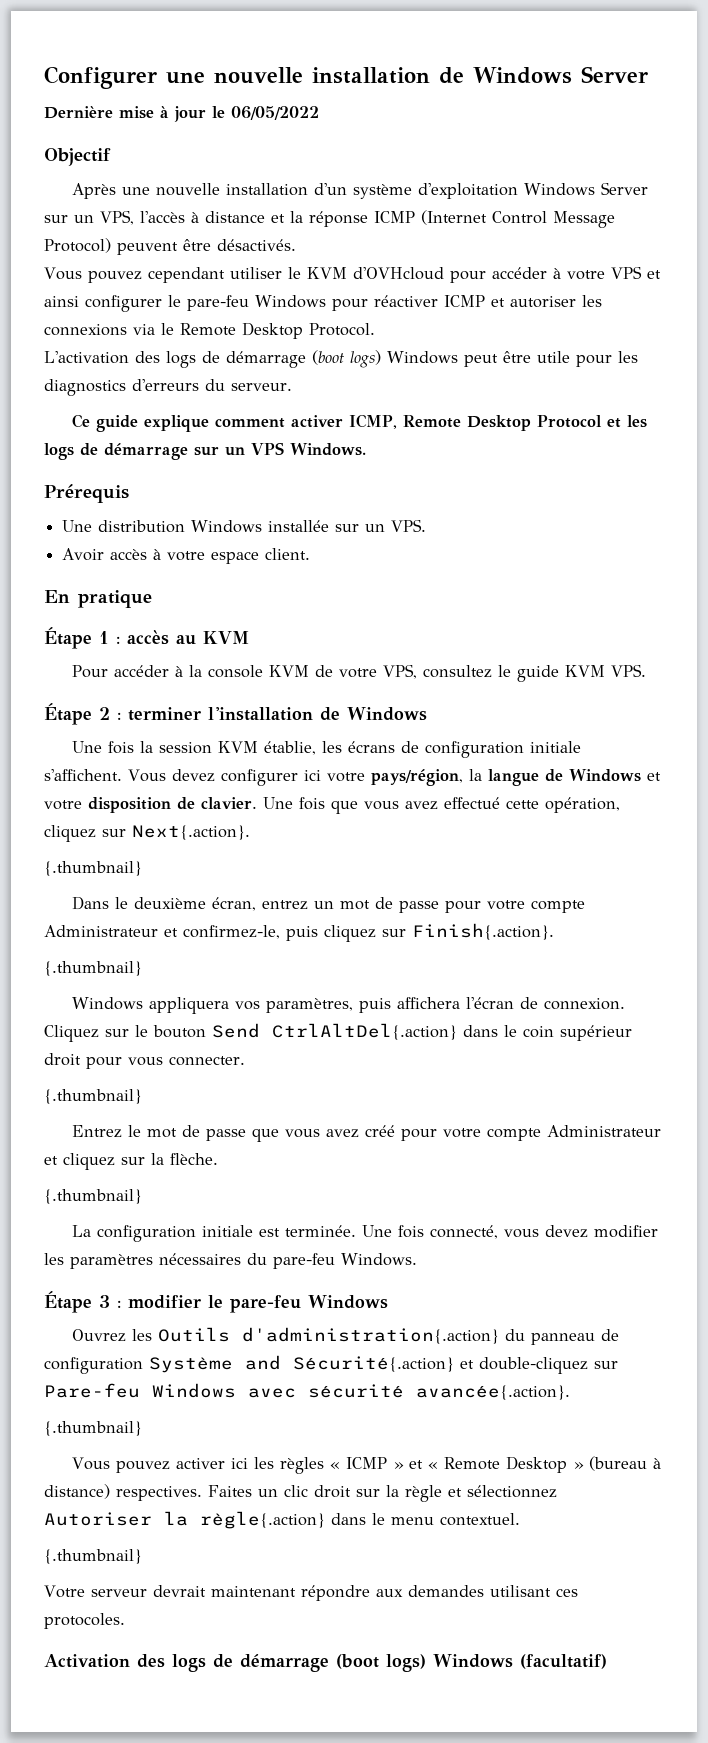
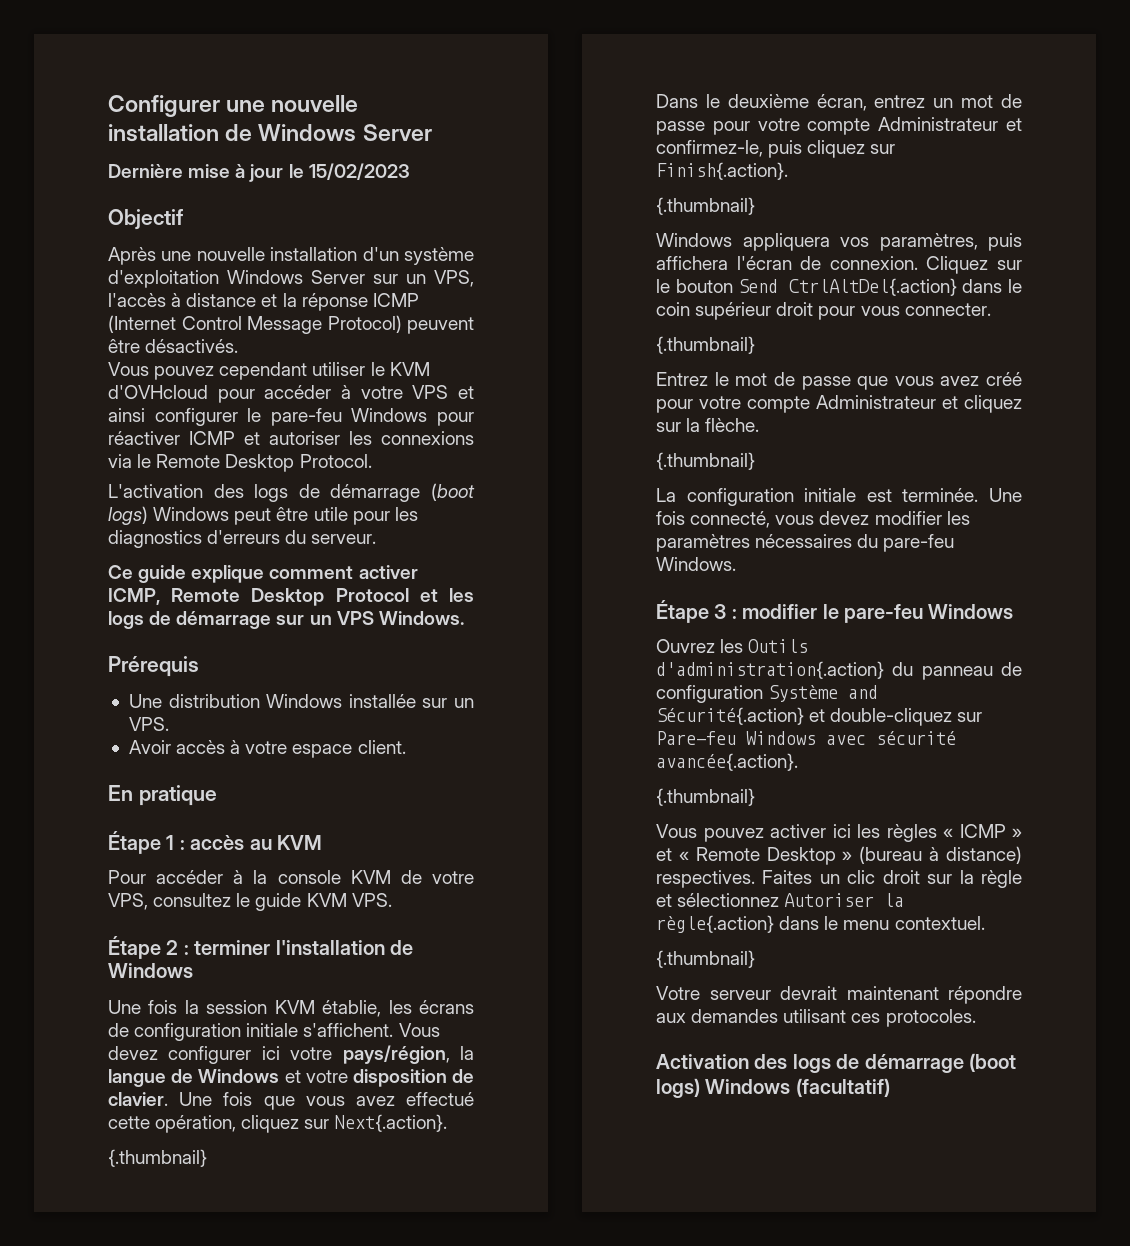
- Dernière mise à jour le 06/05/2022
+ Dernière mise à jour le 15/02/2023

